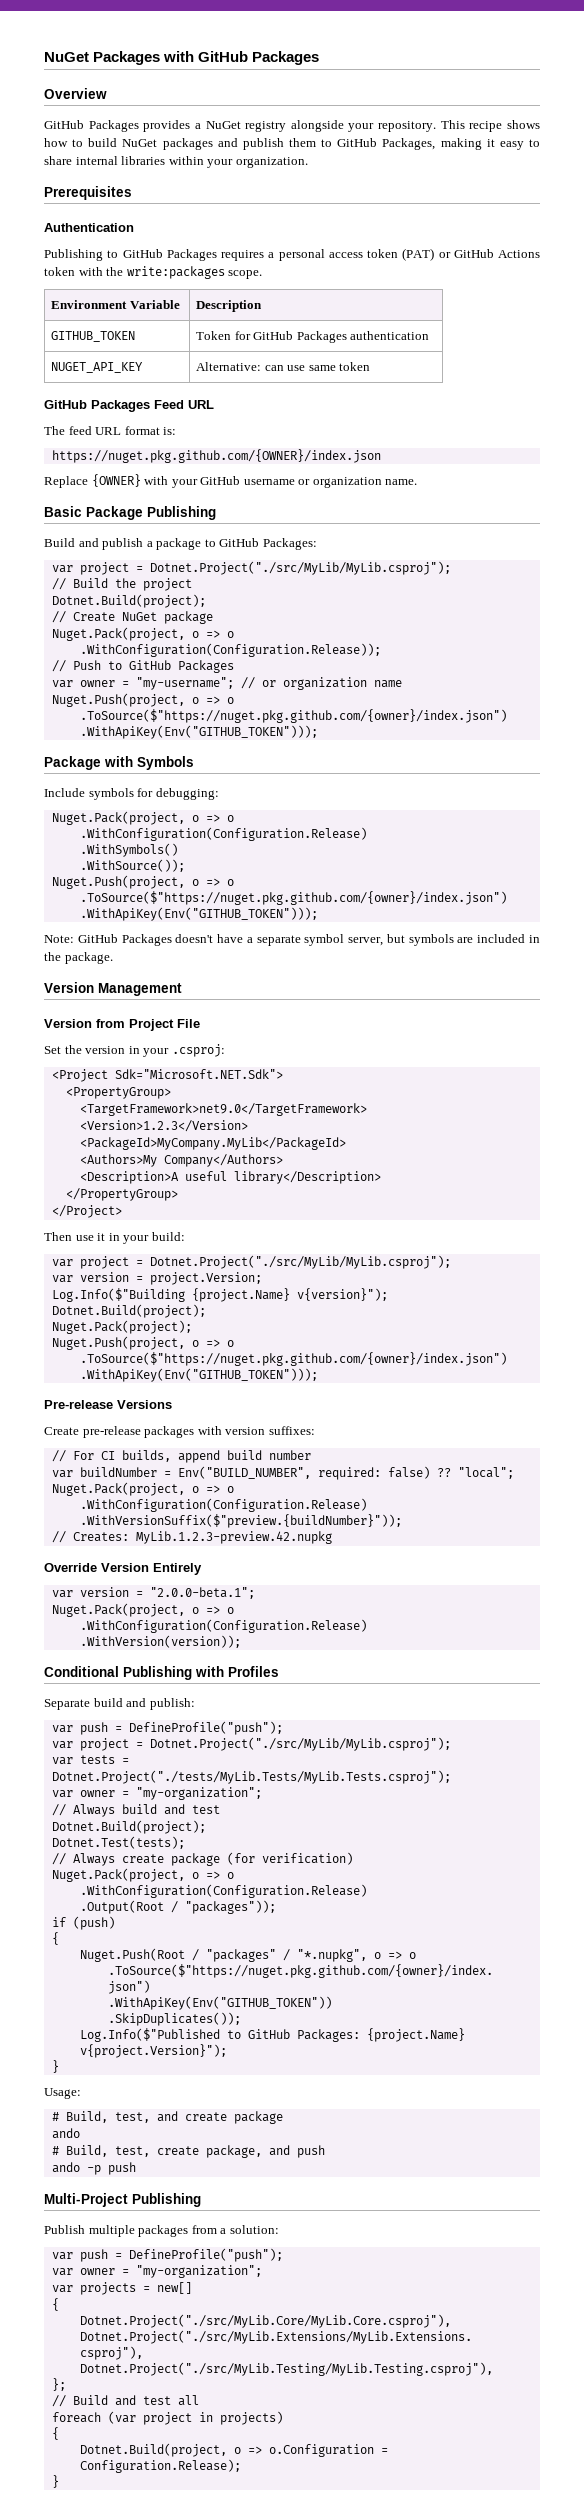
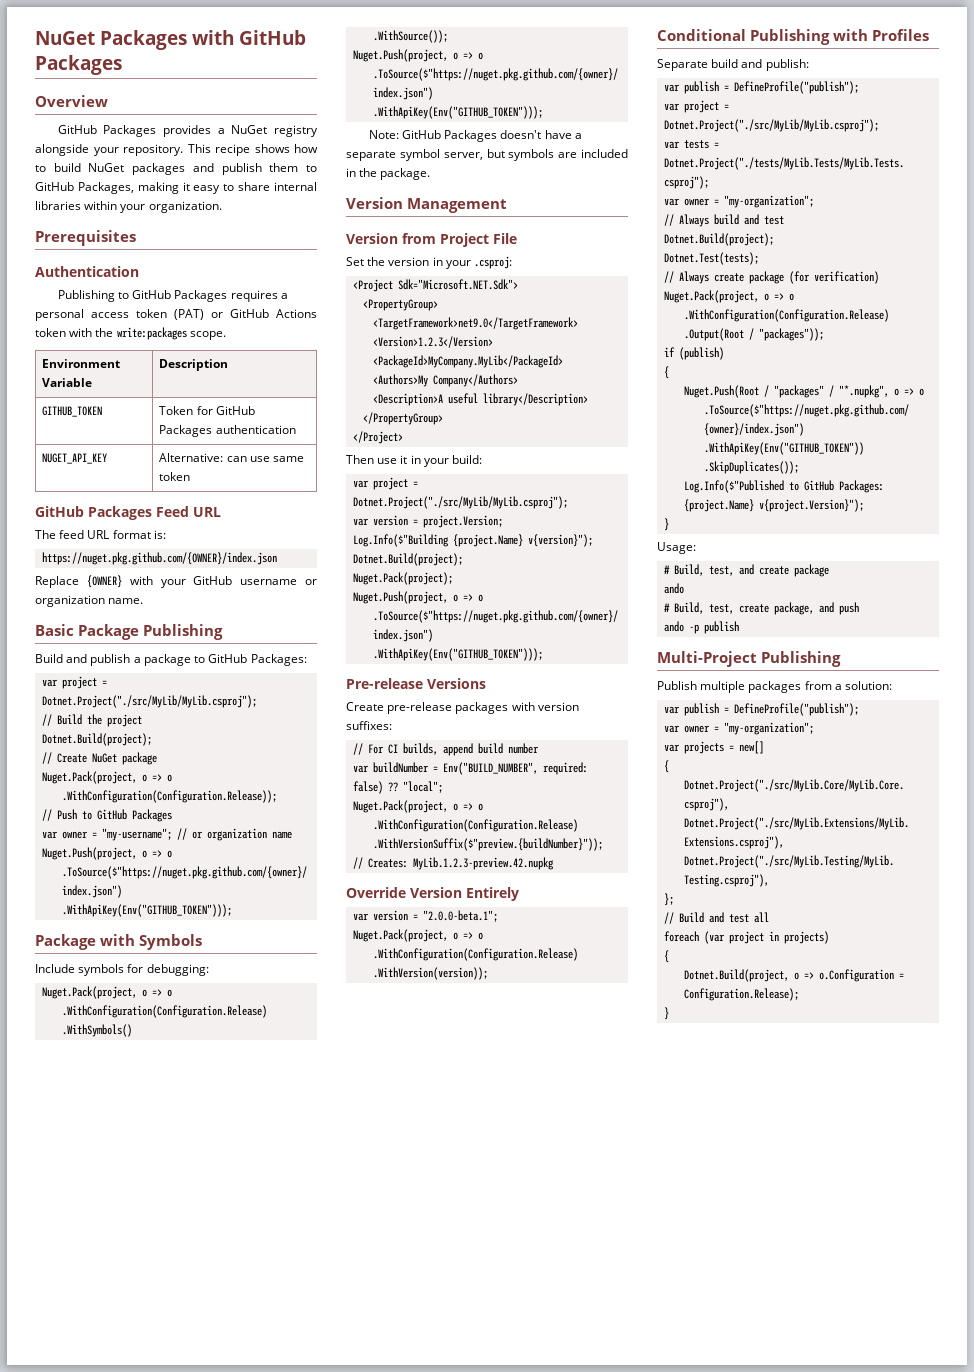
  Separate build and publish:
- var push = DefineProfile("push");
+ var publish = DefineProfile("publish");
- if (push)
+ if (publish)
- ando -p push
+ ando -p publish
  Publish multiple packages from a solution:
- var push = DefineProfile("push");
+ var publish = DefineProfile("publish");

